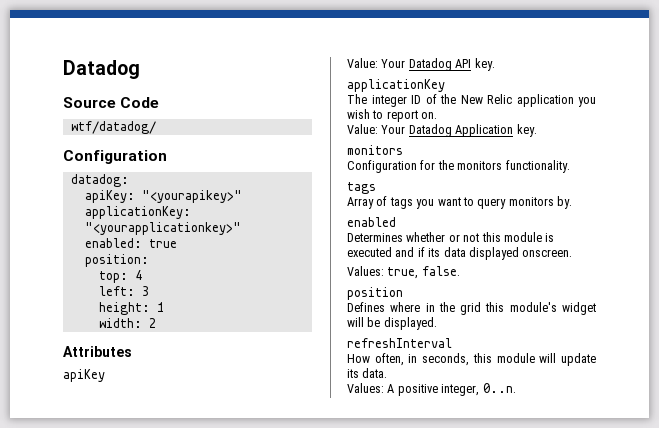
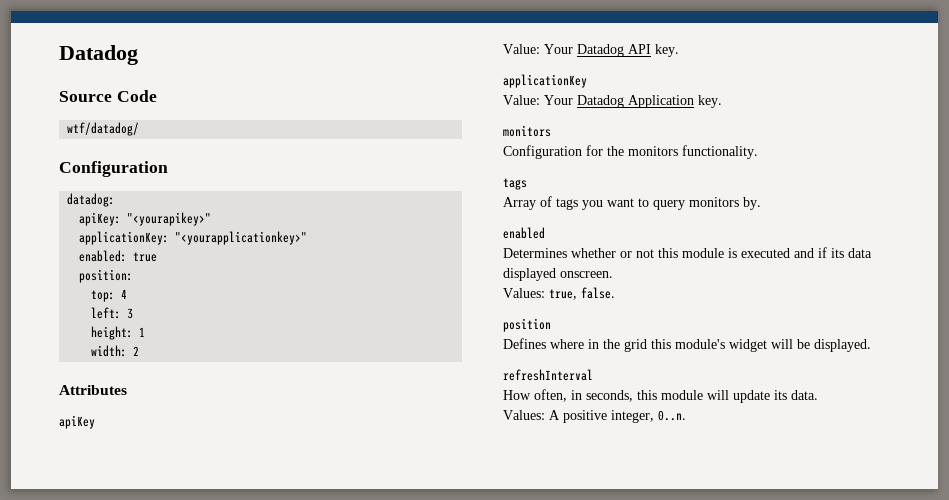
- The integer ID of the New Relic application you wish to report on.

